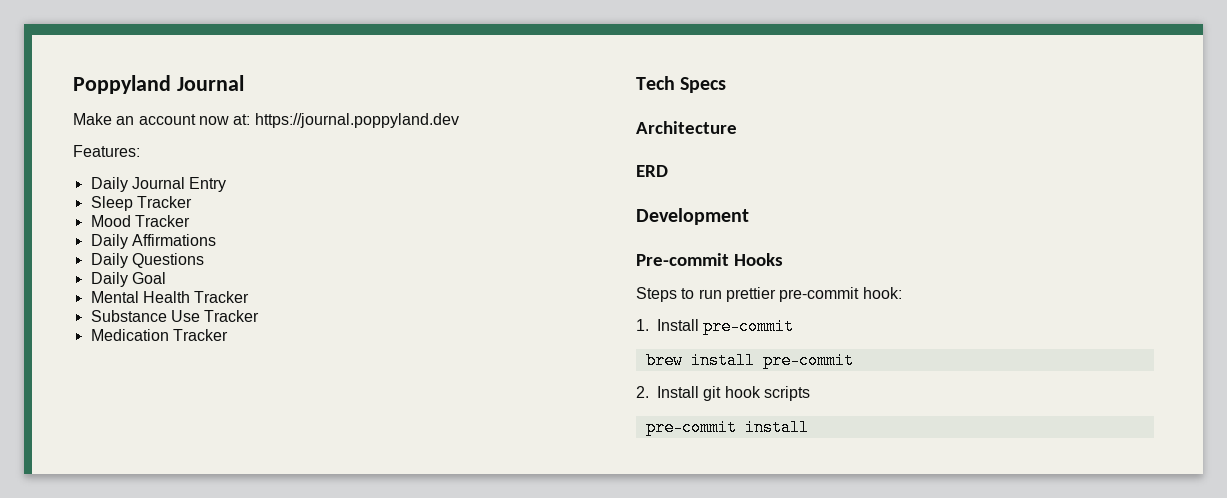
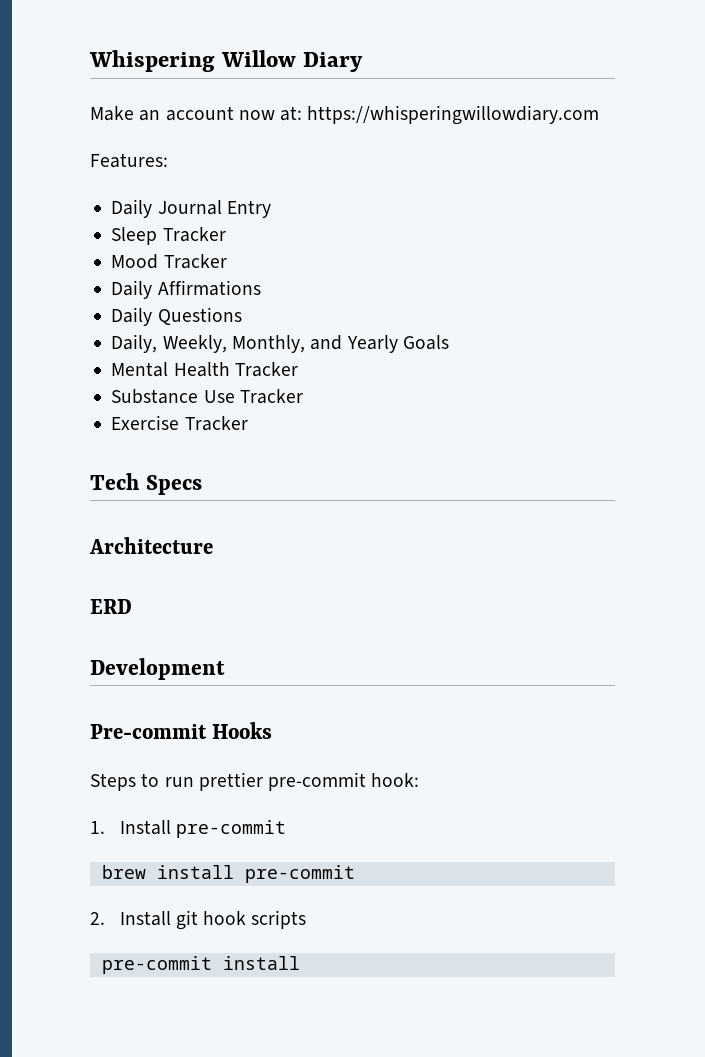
- Poppyland Journal
+ Whispering Willow Diary
- Make an account now at: https://journal.poppyland.dev
+ Make an account now at: https://whisperingwillowdiary.com
- Daily Goal
+ Daily, Weekly, Monthly, and Yearly Goals
- Medication Tracker
+ Exercise Tracker

